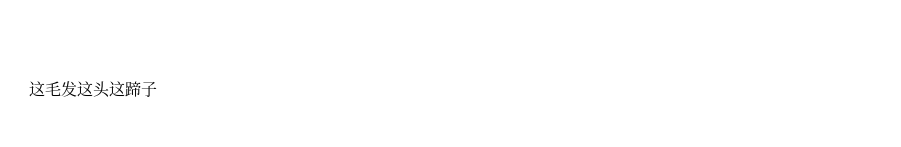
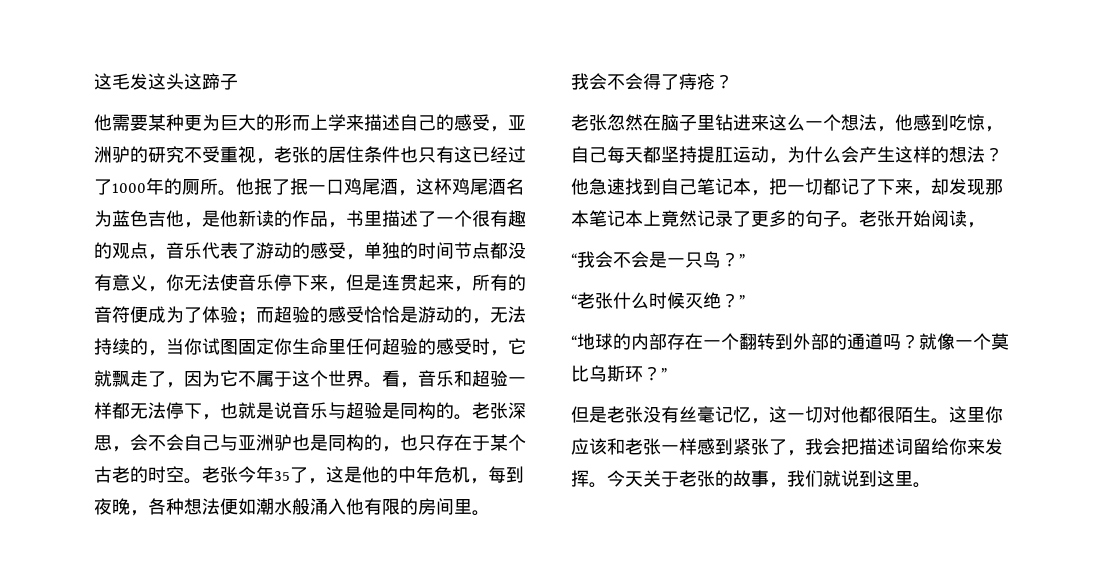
+ 他需要某种更为巨大的形而上学来描述自己的感受，亚洲驴的研究不受重视，老张的居住条件也只有这已经过了1000年的厕所。他抿了抿一口鸡尾酒，这杯鸡尾酒名为蓝色吉他，是他新读的作品，书里描述了一个很有趣的观点，音乐代表了游动的感受，单独的时间节点都没有意义，你无法使音乐停下来，但是连贯起来，所有的音符便成为了体验；而超验的感受恰恰是游动的，无法持续的，当你试图固定你生命里任何超验的感受时，它就飘走了，因为它不属于这个世界。看，音乐和超验一样都无法停下，也就是说音乐与超验是同构的。老张深思，会不会自己与亚洲驴也是同构的，也只存在于某个古老的时空。老张今年35了，这是他的中年危机，每到夜晚，各种想法便如潮水般涌入他有限的房间里。
+ 我会不会得了痔疮？
+ 老张忽然在脑子里钻进来这么一个想法，他感到吃惊，自己每天都坚持提肛运动，为什么会产生这样的想法？他急速找到自己笔记本，把一切都记了下来，却发现那本笔记本上竟然记录了更多的句子。老张开始阅读，
+ “我会不会是一只鸟？”
+ “老张什么时候灭绝？”
+ “地球的内部存在一个翻转到外部的通道吗？就像一个莫比乌斯环？”
+ 但是老张没有丝毫记忆，这一切对他都很陌生。这里你应该和老张一样感到紧张了，我会把描述词留给你来发挥。今天关于老张的故事，我们就说到这里。

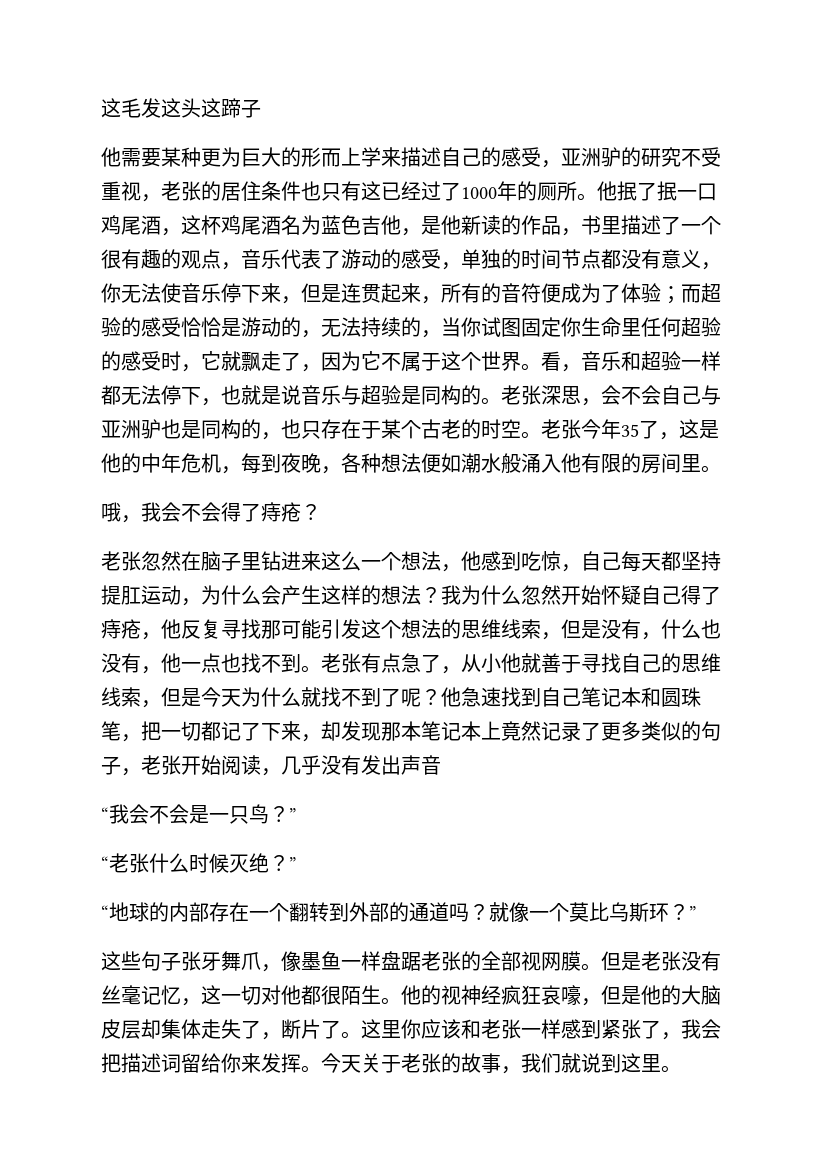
- 我会不会得了痔疮？
+ 哦，我会不会得了痔疮？
+ 我为什么忽然开始怀疑自己得了痔疮，他反复寻找那可能引发这个想法的思维线索，但是没有，什么也没有，他一点也找不到。老张有点急了，从小他就善于寻找自己的思维线索，但是今天为什么就找不到了呢？
- 他急速找到自己笔记本，把一切都记了下来，却发现那本笔记本上竟然记录了更多的句子。老张开始阅读，
+ 他急速找到自己笔记本和圆珠笔，把一切都记了下来，却发现那本笔记本上竟然记录了更多类似的句子，老张开始阅读，几乎没有发出声音
+ 这些句子张牙舞爪，像墨鱼一样盘踞老张的全部视网膜。
+ 他的视神经疯狂哀嚎，但是他的大脑皮层却集体走失了，断片了。

